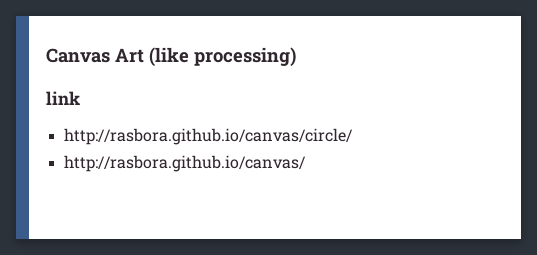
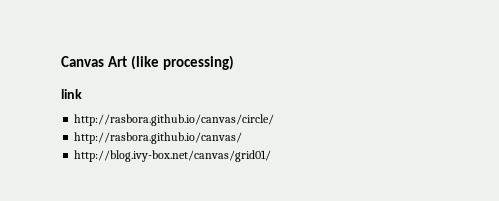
+ http://blog.ivy-box.net/canvas/grid01/

